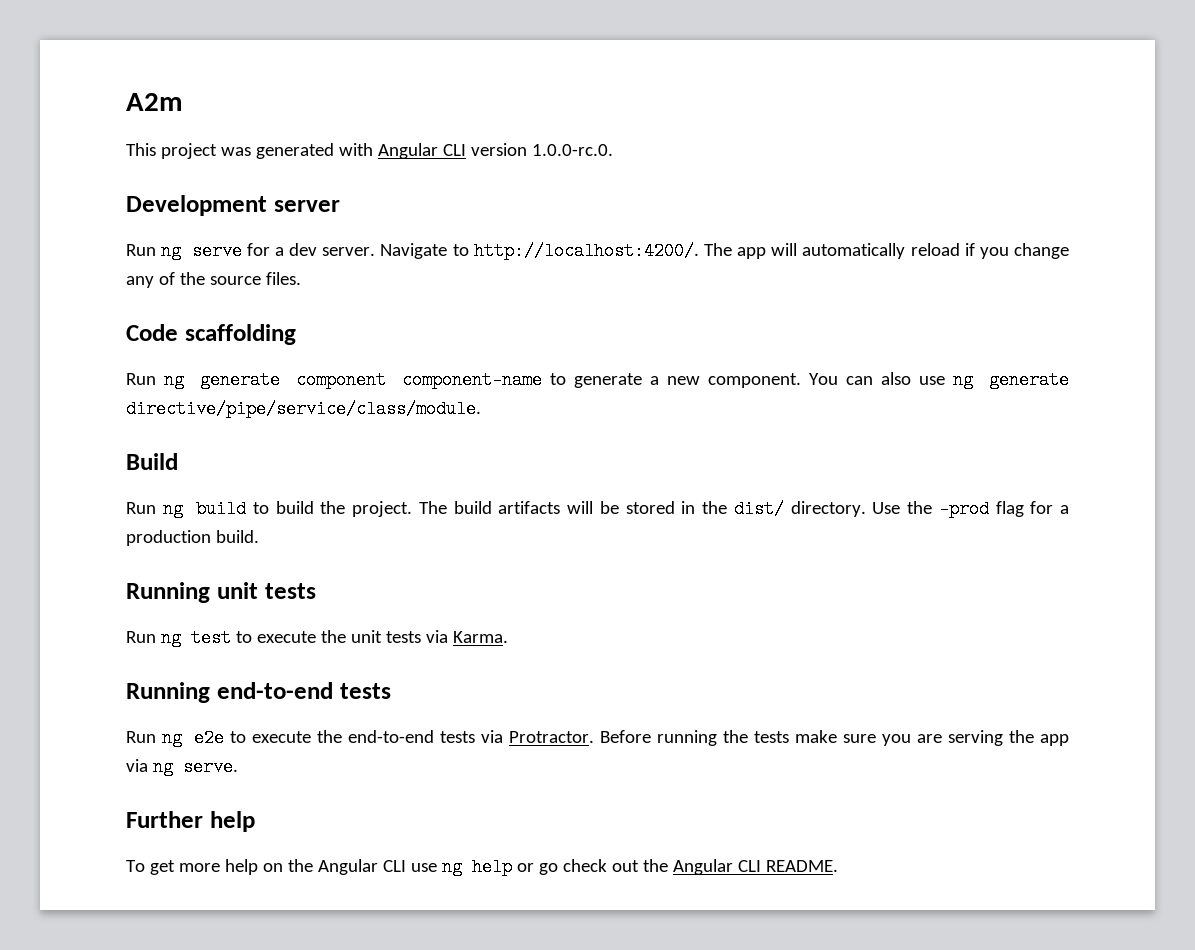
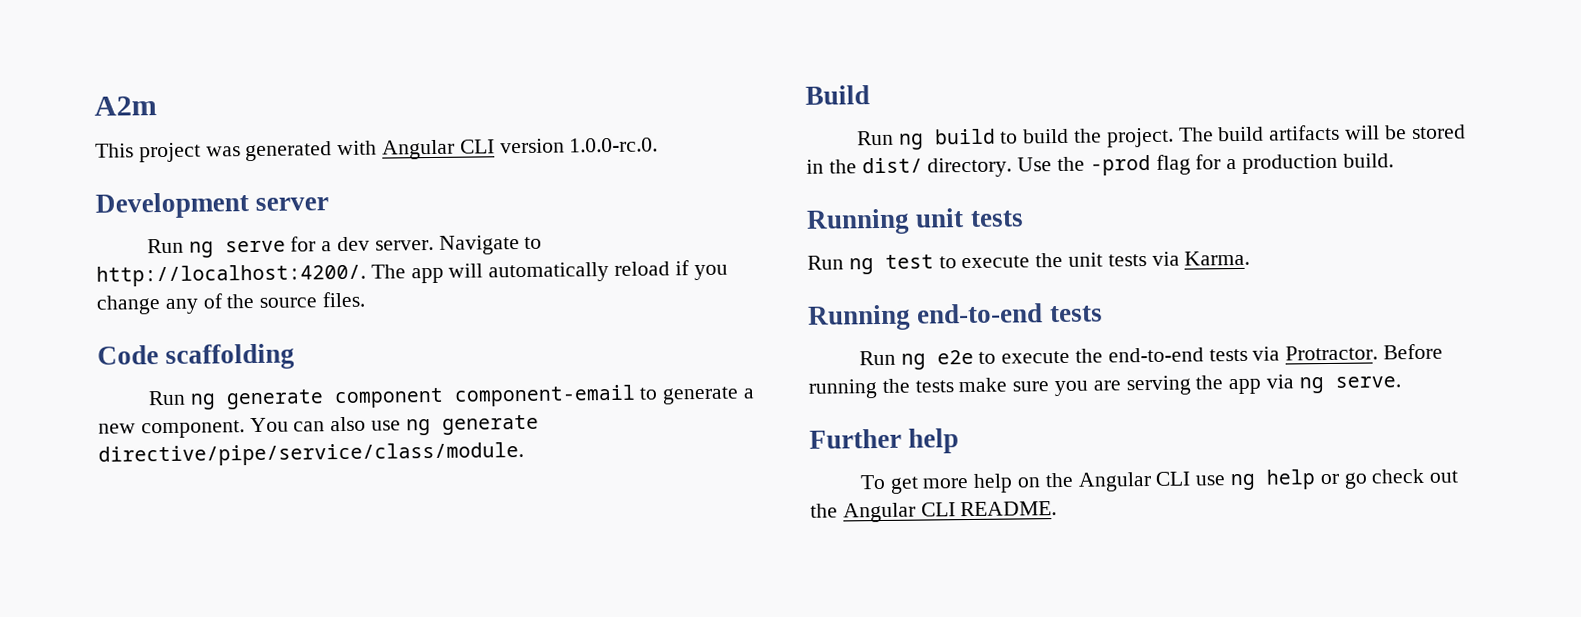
- Run ng generate component component-name to generate a new component.
+ Run ng generate component component-email to generate a new component.

